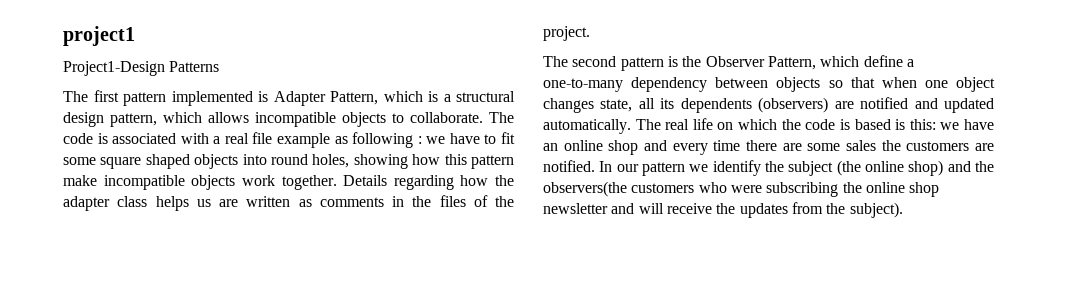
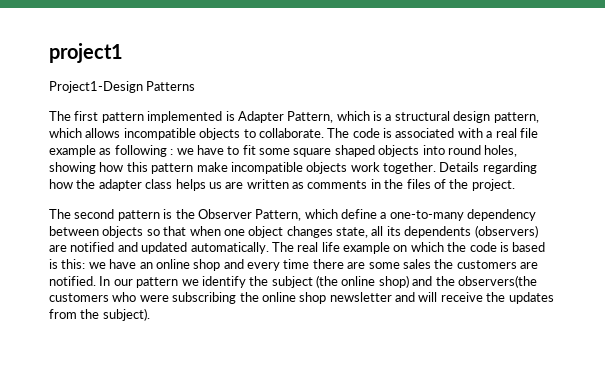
- The real life on which the code is based is this: we have an online shop and every time there are some sales the customers are notified.
+ The real life example on which the code is based is this: we have an online shop and every time there are some sales the customers are notified.

